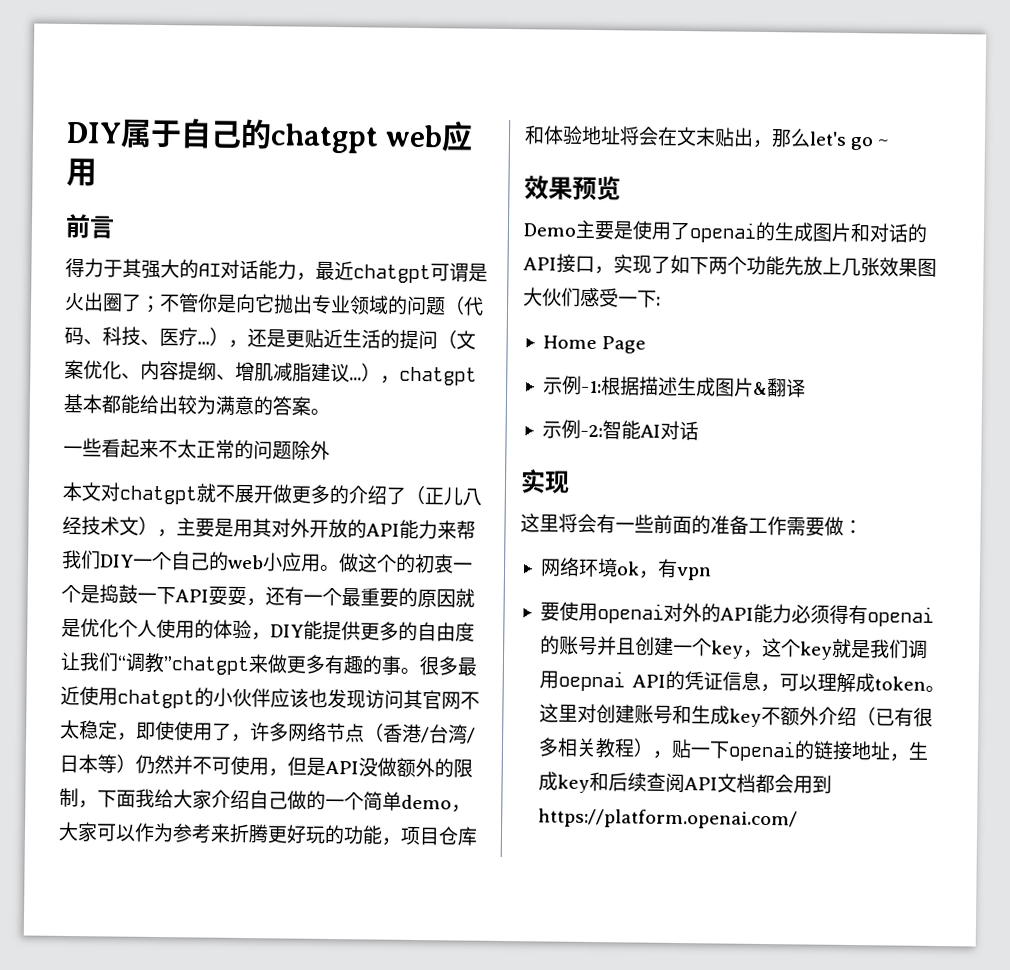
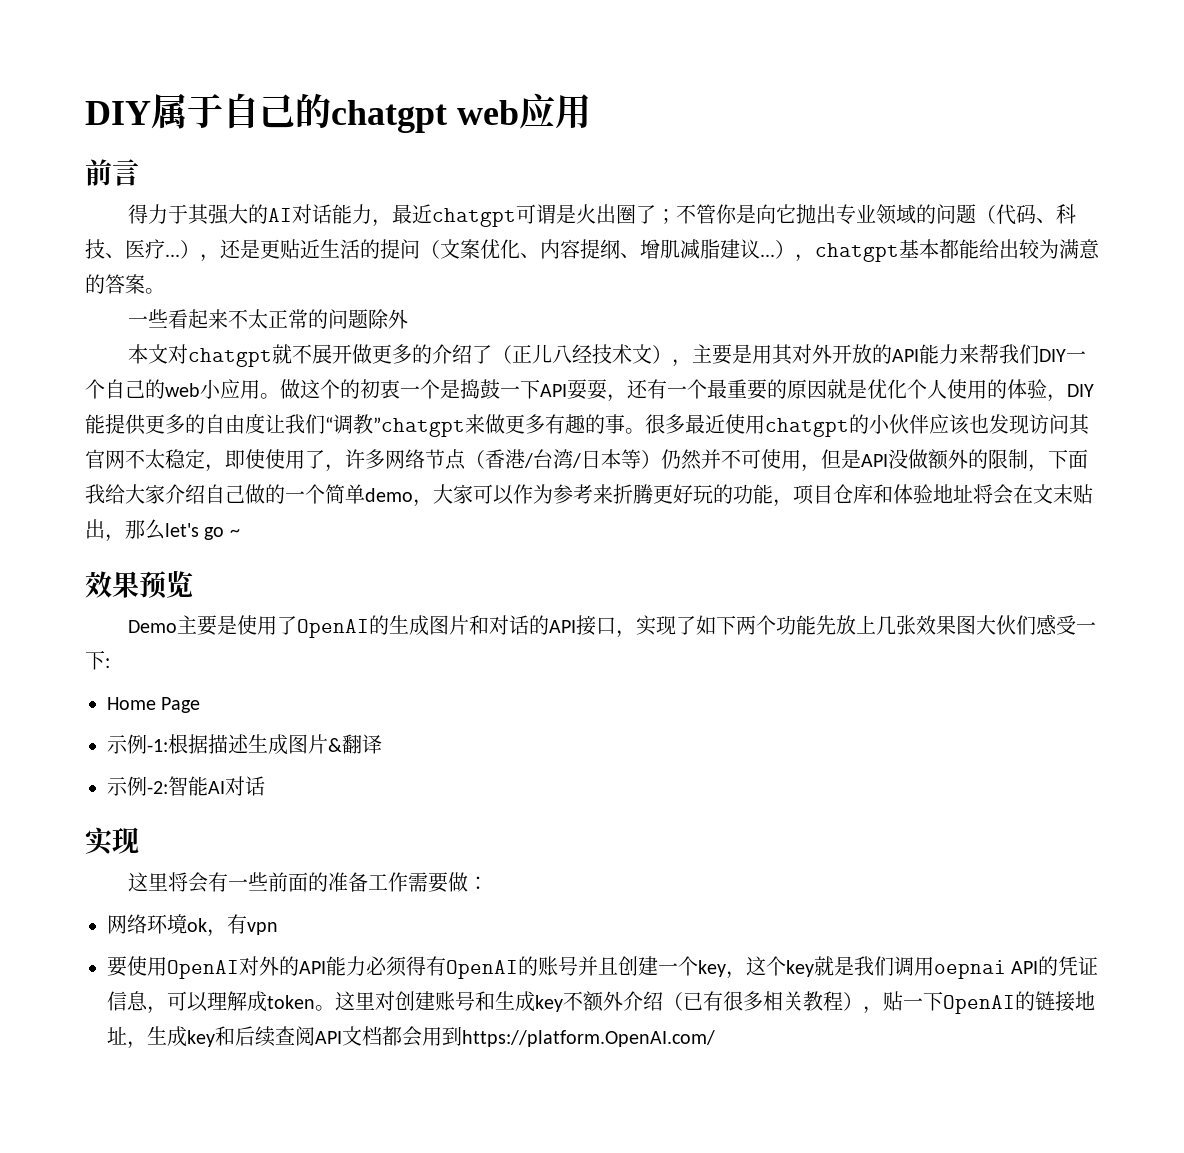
- Demo主要是使用了openai的生成图片和对话的API接口，实现了如下两个功能先放上几张效果图大伙们感受一下:
+ Demo主要是使用了OpenAI的生成图片和对话的API接口，实现了如下两个功能先放上几张效果图大伙们感受一下:
- 要使用openai对外的API能力必须得有openai的账号并且创建一个key，这个key就是我们调用oepnai API的凭证信息，可以理解成token。
+ 要使用OpenAI对外的API能力必须得有OpenAI的账号并且创建一个key，这个key就是我们调用oepnai API的凭证信息，可以理解成token。
- 这里对创建账号和生成key不额外介绍（已有很多相关教程），贴一下openai的链接地址，生成key和后续查阅API文档都会用到https://platform.openai.com/
+ 这里对创建账号和生成key不额外介绍（已有很多相关教程），贴一下OpenAI的链接地址，生成key和后续查阅API文档都会用到https://platform.OpenAI.com/

